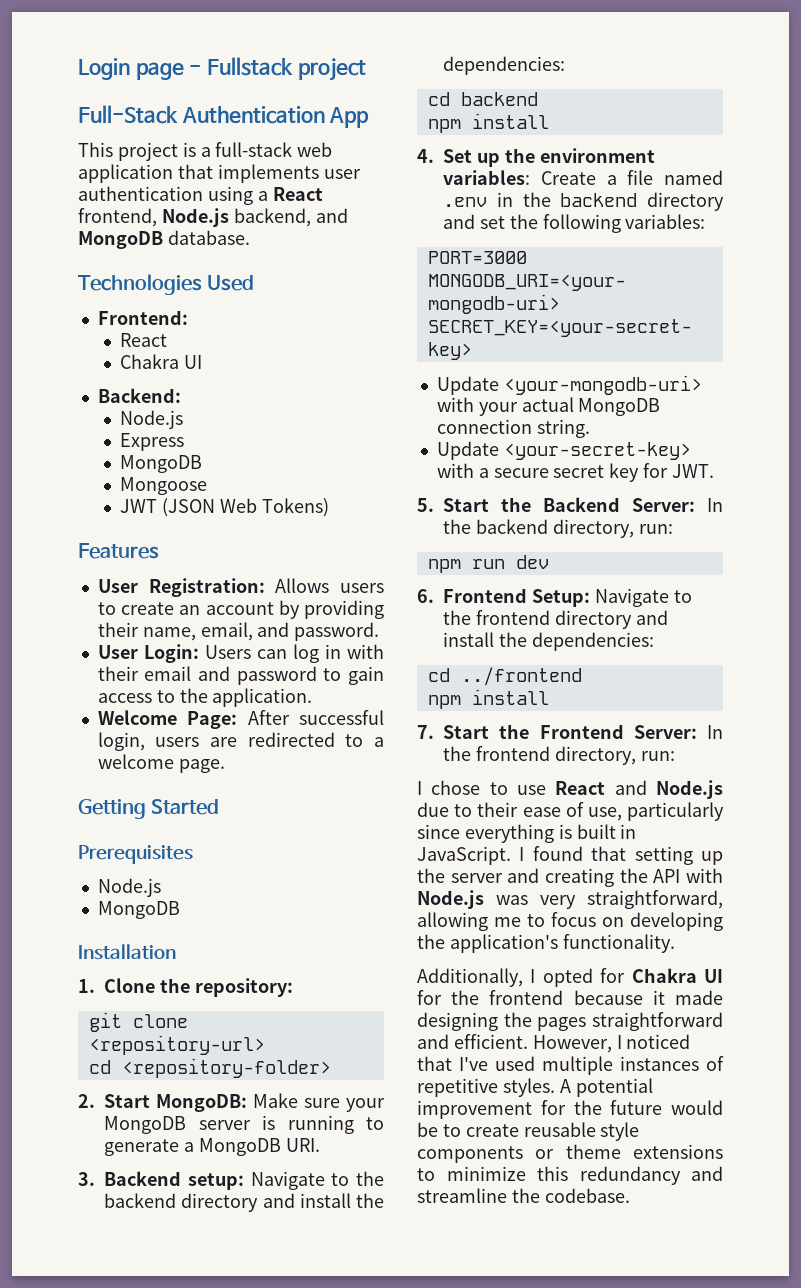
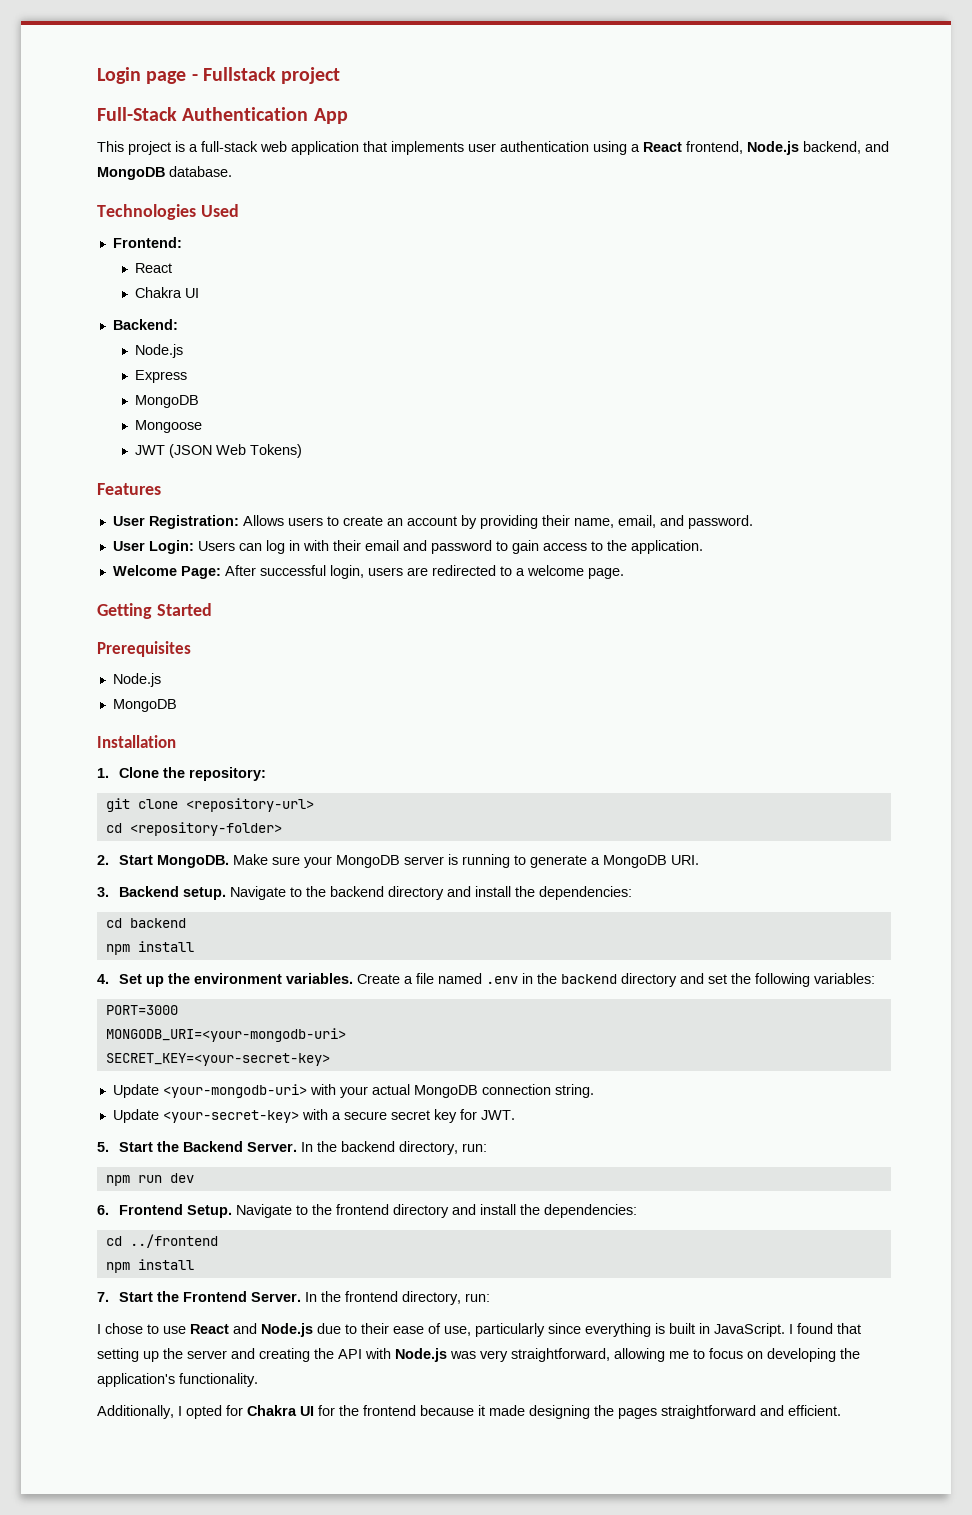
- 2. Start MongoDB: Make sure your MongoDB server is running to generate a MongoDB URI.
+ 2. Start MongoDB. Make sure your MongoDB server is running to generate a MongoDB URI.
- 3. Backend setup: Navigate to the backend directory and install the dependencies:
+ 3. Backend setup. Navigate to the backend directory and install the dependencies:
- 4. Set up the environment variables: Create a file named .env in the backend directory and set the following variables:
+ 4. Set up the environment variables. Create a file named .env in the backend directory and set the following variables:
- 5. Start the Backend Server: In the backend directory, run:
+ 5. Start the Backend Server. In the backend directory, run:
- 6. Frontend Setup: Navigate to the frontend directory and install the dependencies:
+ 6. Frontend Setup. Navigate to the frontend directory and install the dependencies:
- 7. Start the Frontend Server: In the frontend directory, run:
+ 7. Start the Frontend Server. In the frontend directory, run:
- However, I noticed that I've used multiple instances of repetitive styles. A potential improvement for the future would be to create reusable style components or theme extensions to minimize this redundancy and streamline the codebase.

